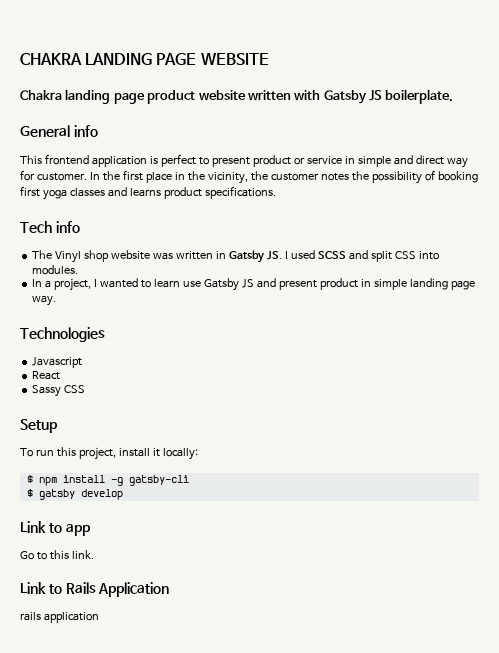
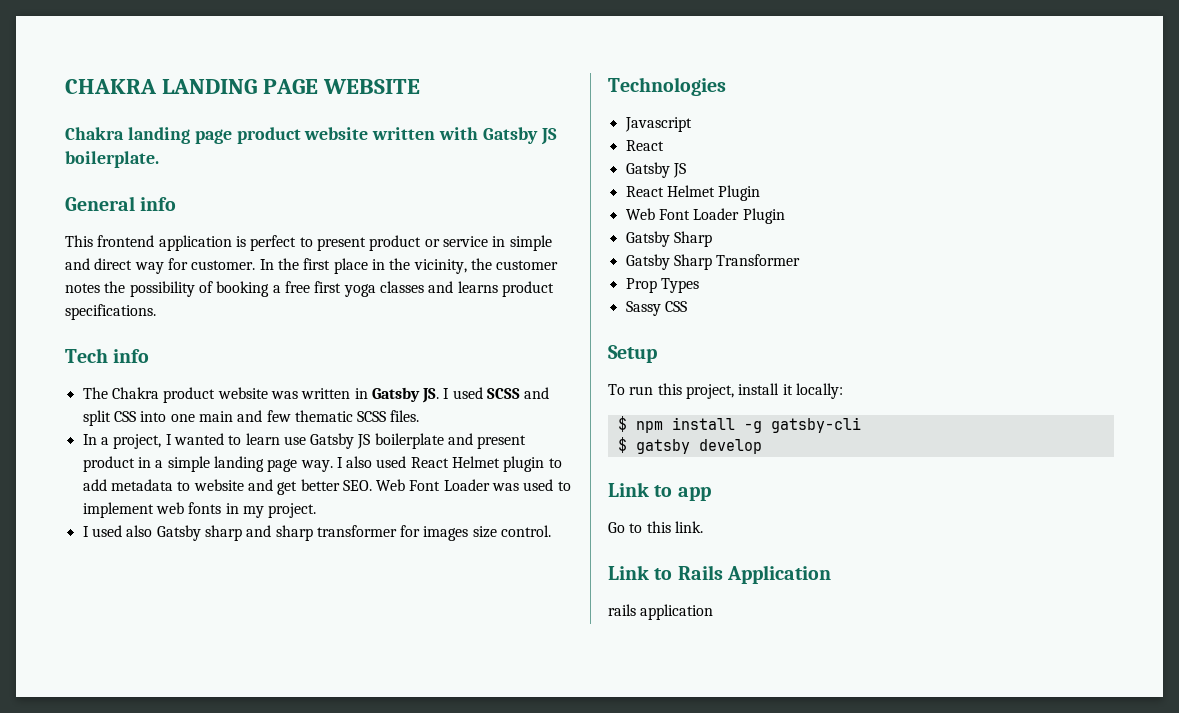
- In the first place in the vicinity, the customer notes the possibility of booking first yoga classes and learns product specifications.
+ In the first place in the vicinity, the customer notes the possibility of booking a free first yoga classes and learns product specifications.
- The Vinyl shop website was written in Gatsby JS. I used SCSS and split CSS into modules.
+ The Chakra product website was written in Gatsby JS. I used SCSS and split CSS into one main and few thematic SCSS files.
- In a project, I wanted to learn use Gatsby JS and present product in simple landing page way.
+ In a project, I wanted to learn use Gatsby JS boilerplate and present product in a simple landing page way. I also used React Helmet plugin to add metadata to website and get better SEO. Web Font Loader was used to implement web fonts in my project.
+ I used also Gatsby sharp and sharp transformer for images size control.
  Technologies
  Javascript
  React
+ Gatsby JS
+ React Helmet Plugin
+ Web Font Loader Plugin
+ Gatsby Sharp
+ Gatsby Sharp Transformer
+ Prop Types

